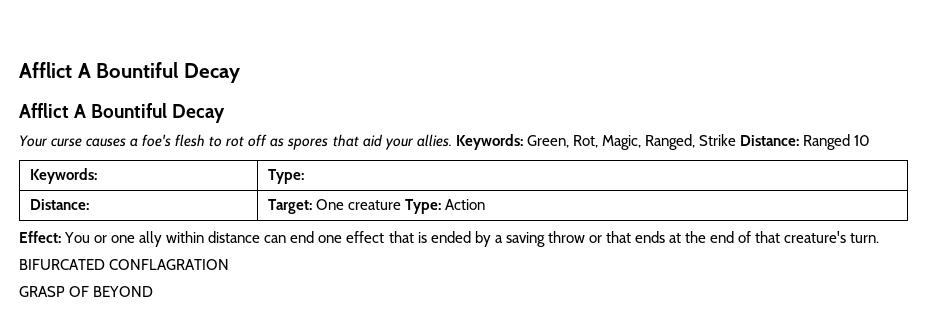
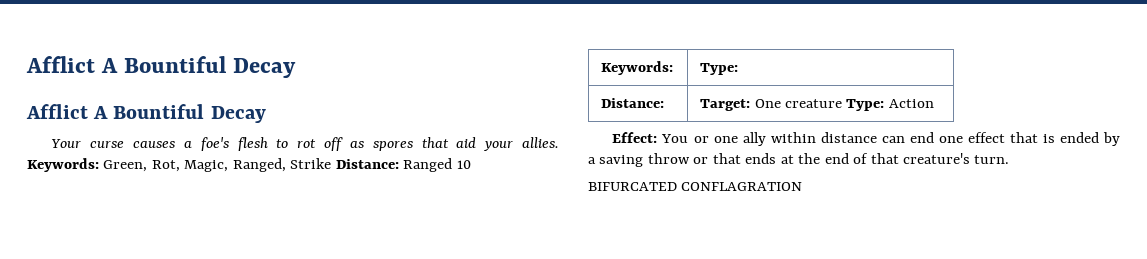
- GRASP OF BEYOND

